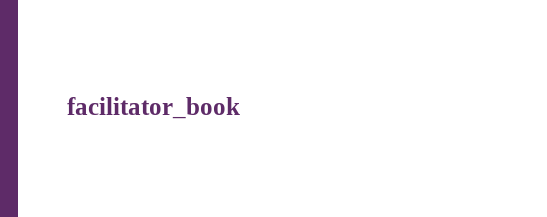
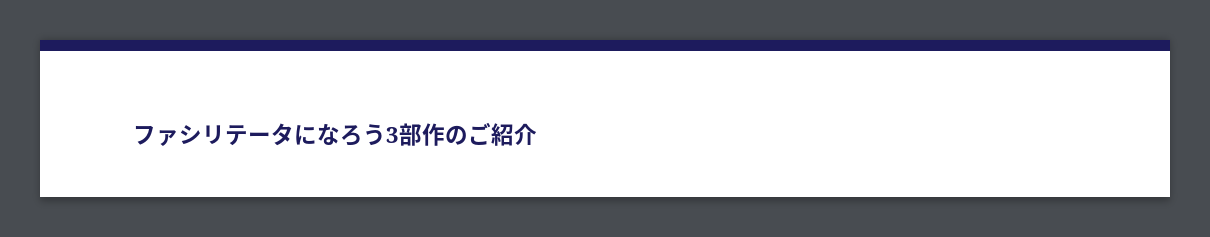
- facilitator_book
+ ファシリテータになろう3部作のご紹介

